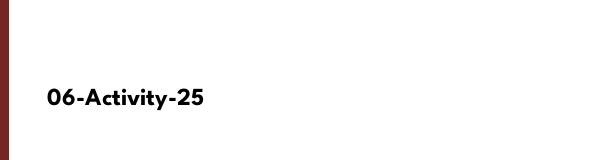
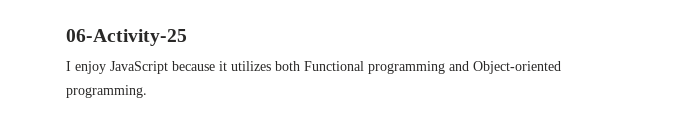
+ I enjoy JavaScript because it utilizes both Functional programming and Object-oriented programming.

